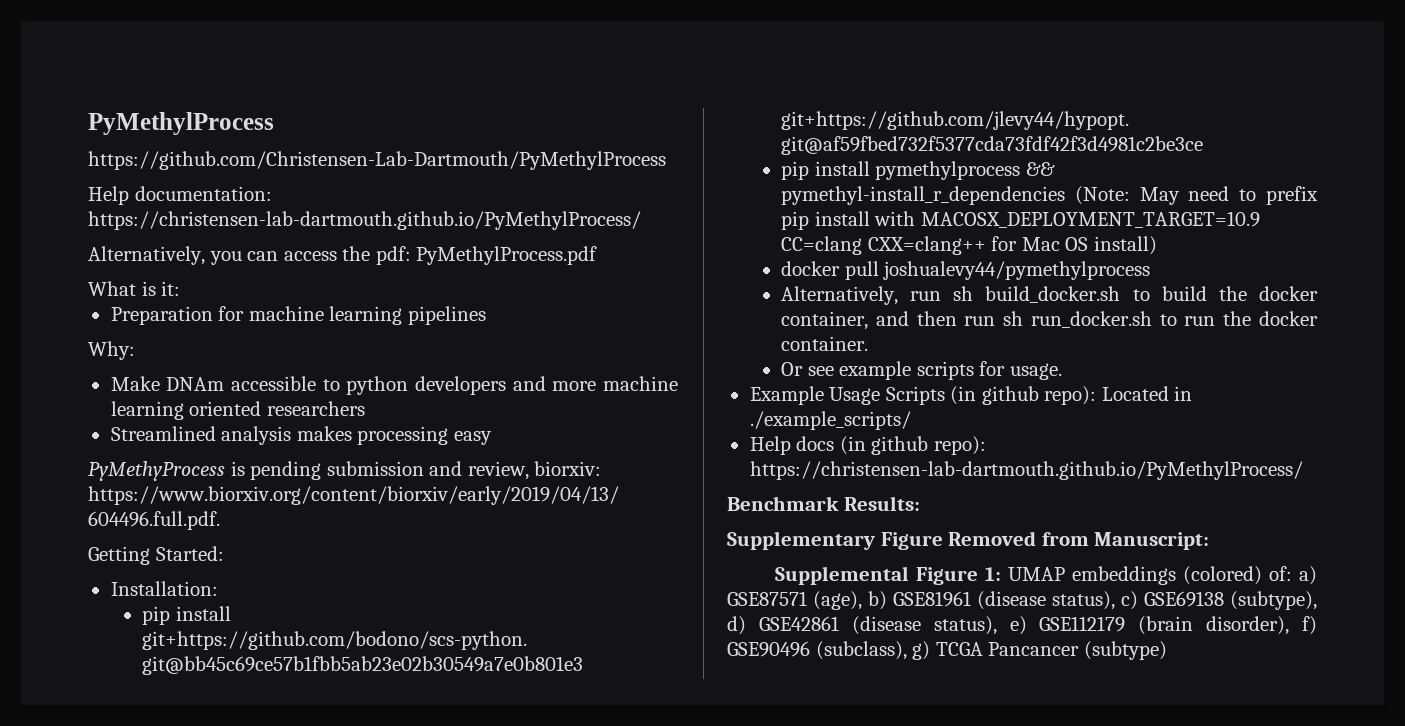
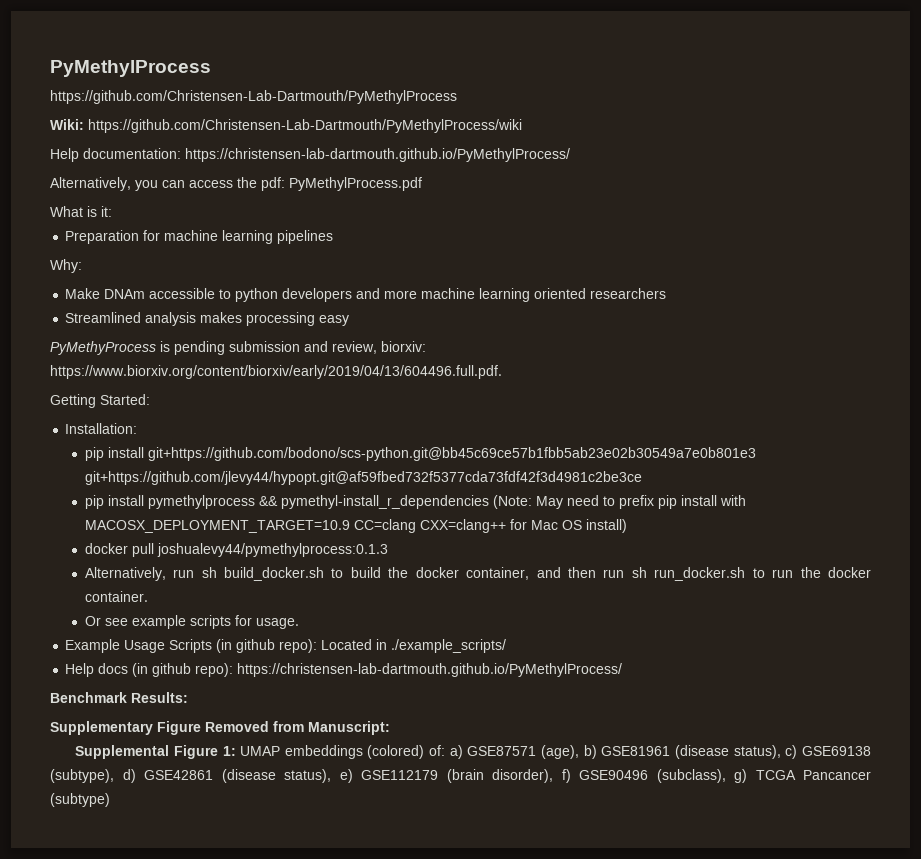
+ Wiki: https://github.com/Christensen-Lab-Dartmouth/PyMethylProcess/wiki
- docker pull joshualevy44/pymethylprocess
+ docker pull joshualevy44/pymethylprocess:0.1.3

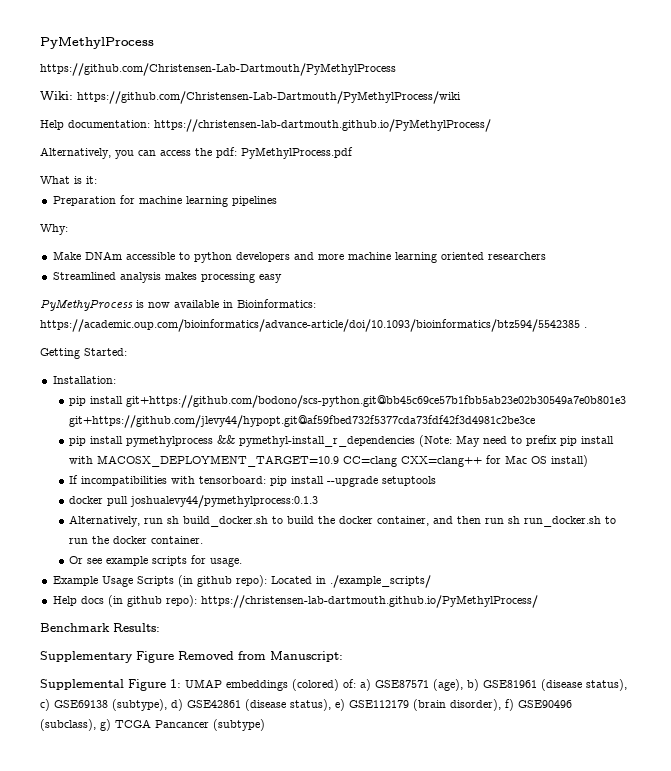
- PyMethyProcess is pending submission and review, biorxiv: https://www.biorxiv.org/content/biorxiv/early/2019/04/13/604496.full.pdf.
+ PyMethyProcess is now available in Bioinformatics: https://academic.oup.com/bioinformatics/advance-article/doi/10.1093/bioinformatics/btz594/5542385 .
+ If incompatibilities with tensorboard: pip install --upgrade setuptools

